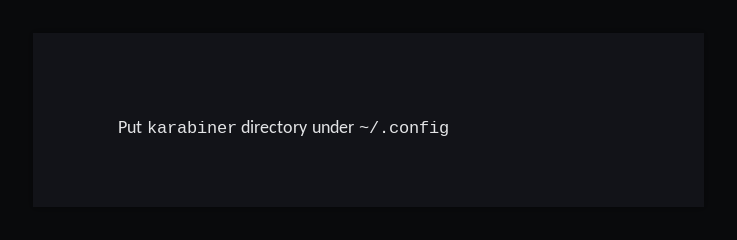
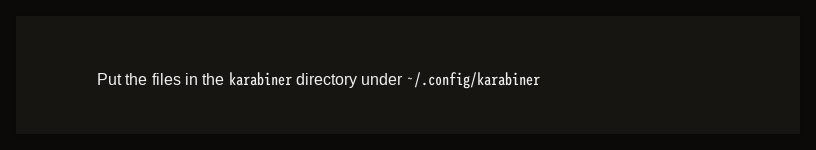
- Put karabiner directory under ~/.config
+ Put the files in the karabiner directory under ~/.config/karabiner

